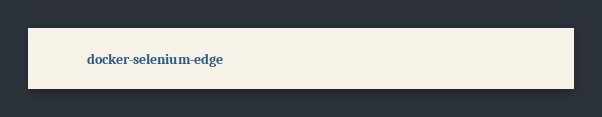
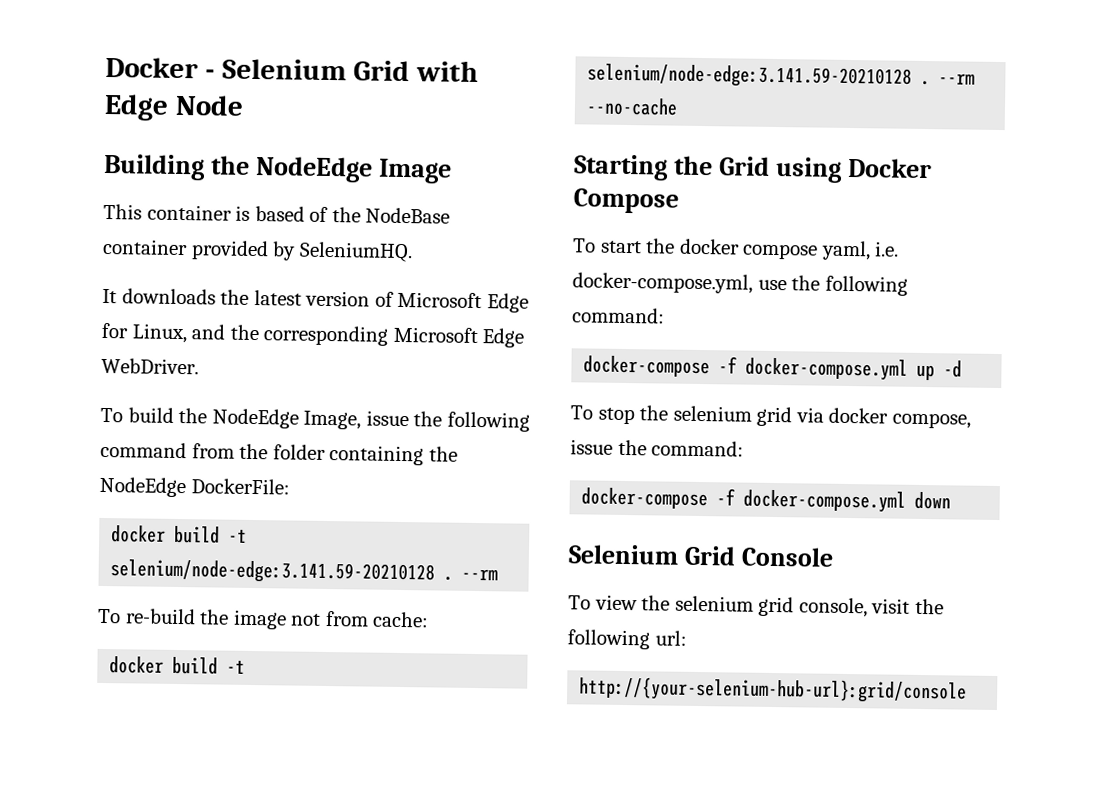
- docker-selenium-edge
+ Docker - Selenium Grid with Edge Node
+ Building the NodeEdge Image
+ This container is based of the NodeBase container provided by SeleniumHQ.
+ It downloads the latest version of Microsoft Edge for Linux, and the corresponding Microsoft Edge WebDriver.
+ To build the NodeEdge Image, issue the following command from the folder containing the NodeEdge DockerFile:
+ docker build -t selenium/node-edge:3.141.59-20210128 . --rm
+ To re-build the image not from cache:
+ docker build -t selenium/node-edge:3.141.59-20210128 . --rm --no-cache
+ Starting the Grid using Docker Compose
+ To start the docker compose yaml, i.e. docker-compose.yml, use the following command:
+ docker-compose -f docker-compose.yml up -d
+ To stop the selenium grid via docker compose, issue the command:
+ docker-compose -f docker-compose.yml down
+ Selenium Grid Console
+ To view the selenium grid console, visit the following url:
+ http://{your-selenium-hub-url}:grid/console

